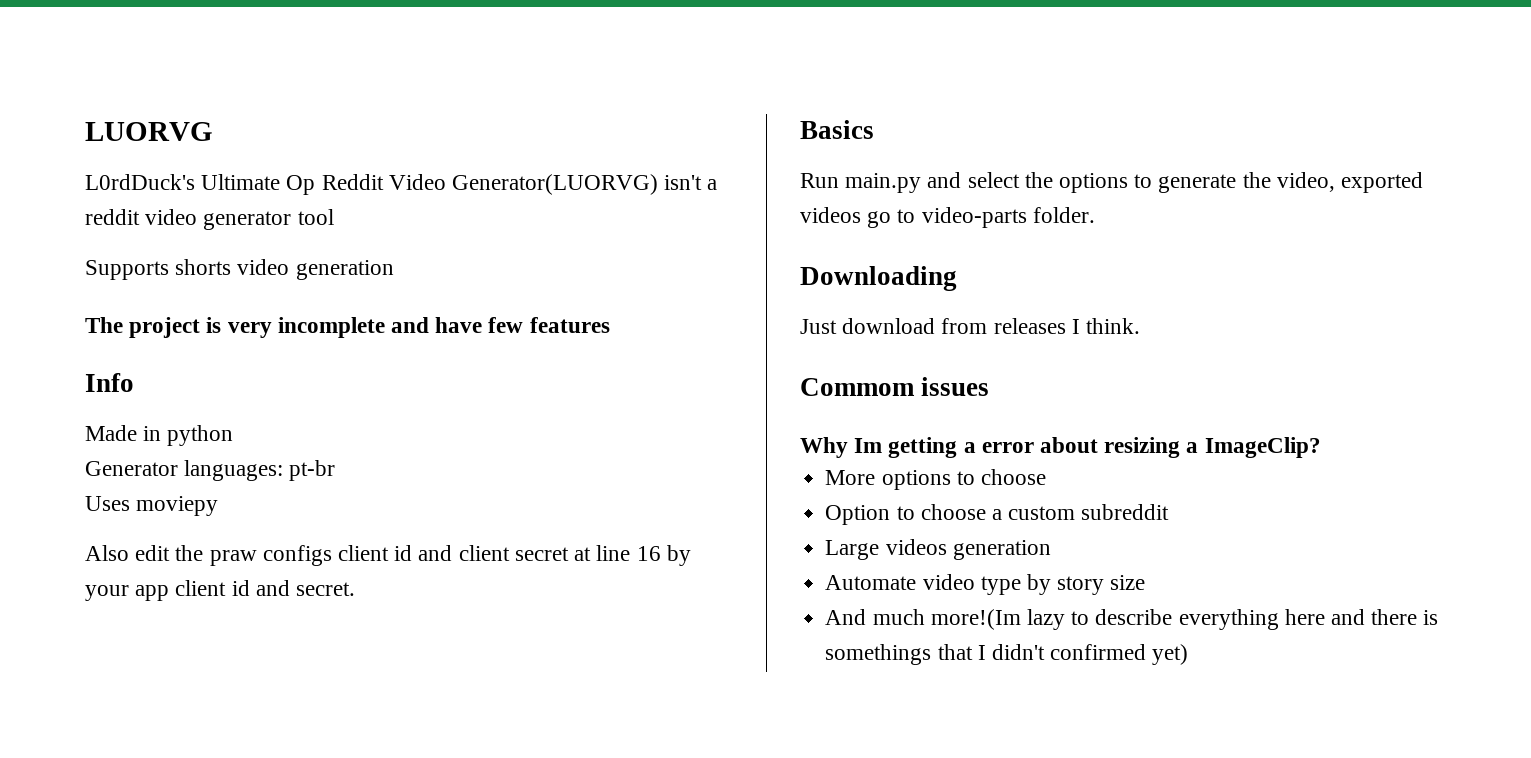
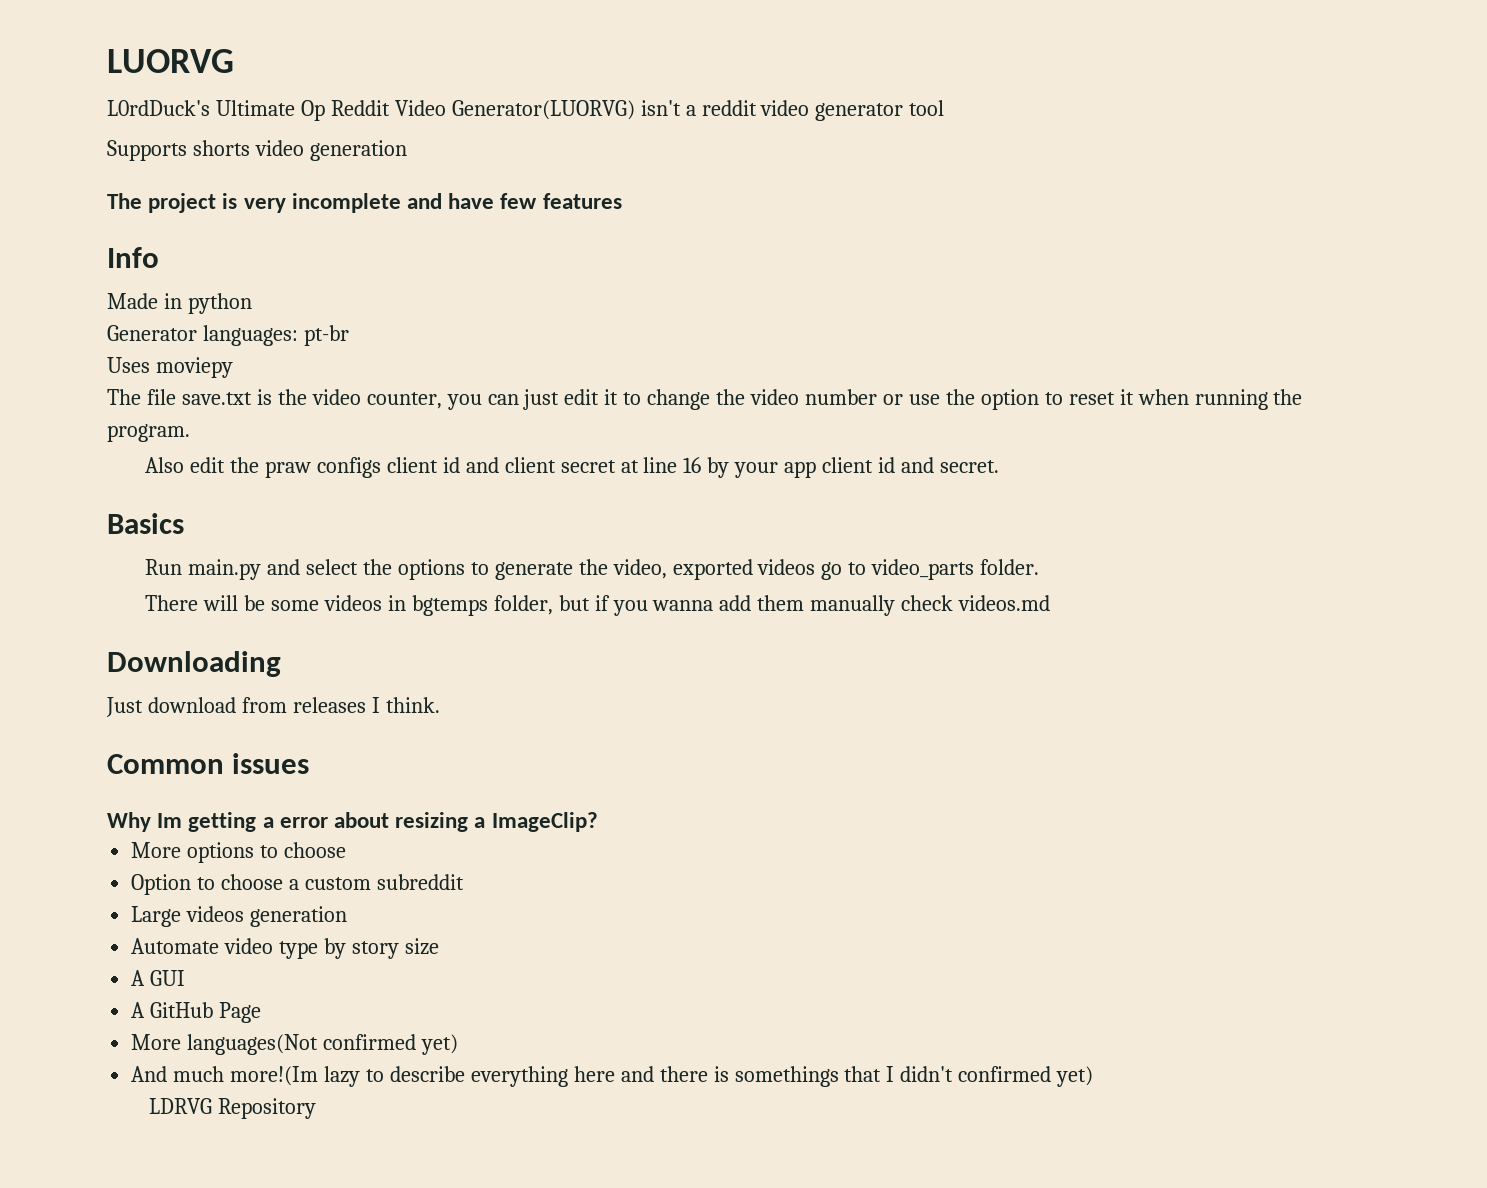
+ The file save.txt is the video counter, you can just edit it to change the video number or use the option to reset it when running the program.
- Run main.py and select the options to generate the video, exported videos go to video-parts folder.
+ Run main.py and select the options to generate the video, exported videos go to video_parts folder.
+ There will be some videos in bgtemps folder, but if you wanna add them manually check videos.md
- Commom issues
+ Common issues
+ A GUI
+ A GitHub Page
+ More languages(Not confirmed yet)
+ LDRVG Repository

